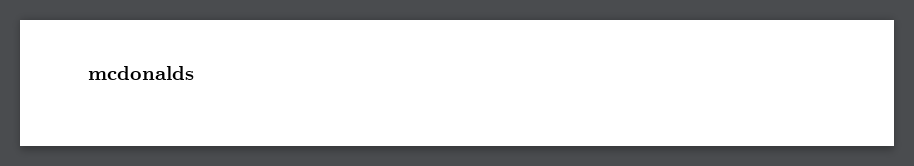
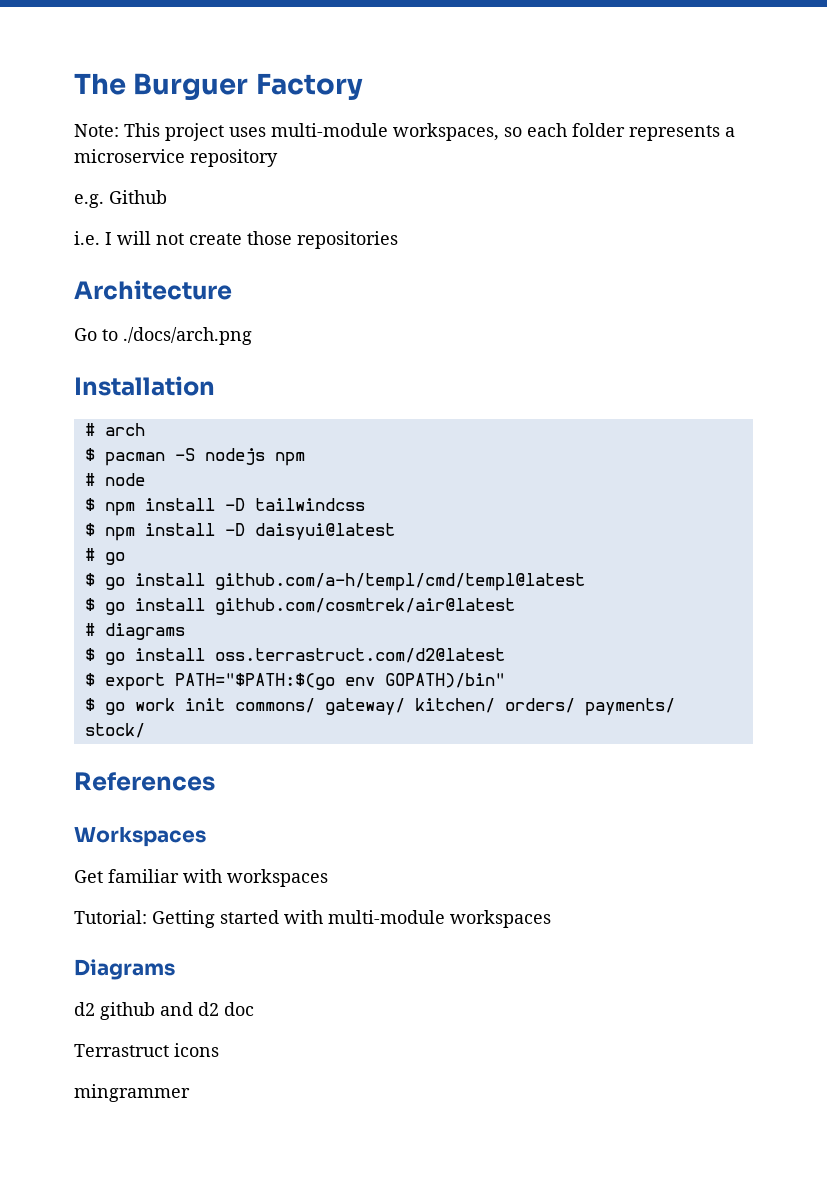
- mcdonalds
+ The Burguer Factory
+ Note: This project uses multi-module workspaces, so each folder represents a microservice repository
+ e.g. Github
+ i.e. I will not create those repositories
+ Architecture
+ Go to ./docs/arch.png
+ Installation
+ # arch
+ $ pacman -S nodejs npm
+ # node
+ $ npm install -D tailwindcss
+ $ npm install -D daisyui@latest
+ # go
+ $ go install github.com/a-h/templ/cmd/templ@latest
+ $ go install github.com/cosmtrek/air@latest
+ # diagrams
+ $ go install oss.terrastruct.com/d2@latest
+ $ export PATH="$PATH:$(go env GOPATH)/bin"
+ $ go work init commons/ gateway/ kitchen/ orders/ payments/ stock/
+ References
+ Workspaces
+ Get familiar with workspaces
+ Tutorial: Getting started with multi-module workspaces
+ Diagrams
+ d2 github and d2 doc
+ Terrastruct icons
+ mingrammer

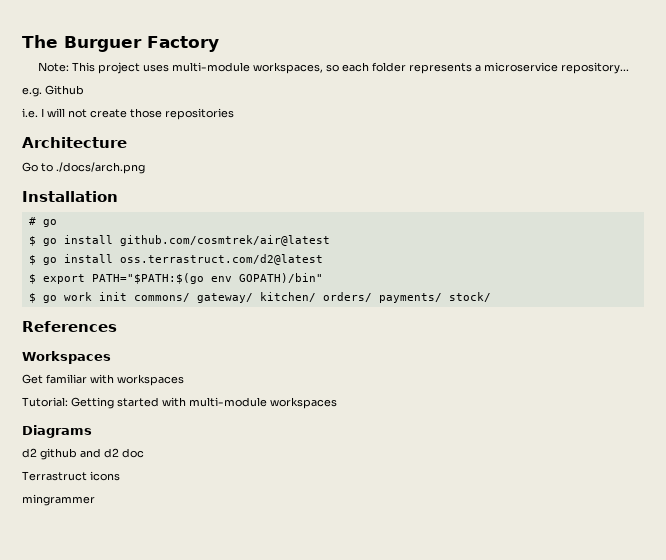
- Note: This project uses multi-module workspaces, so each folder represents a microservice repository
+ Note: This project uses multi-module workspaces, so each folder represents a microservice repository...
- # arch
- $ pacman -S nodejs npm
- # node
- $ npm install -D tailwindcss
- $ npm install -D daisyui@latest
  # go
- $ go install github.com/a-h/templ/cmd/templ@latest
- # diagrams

